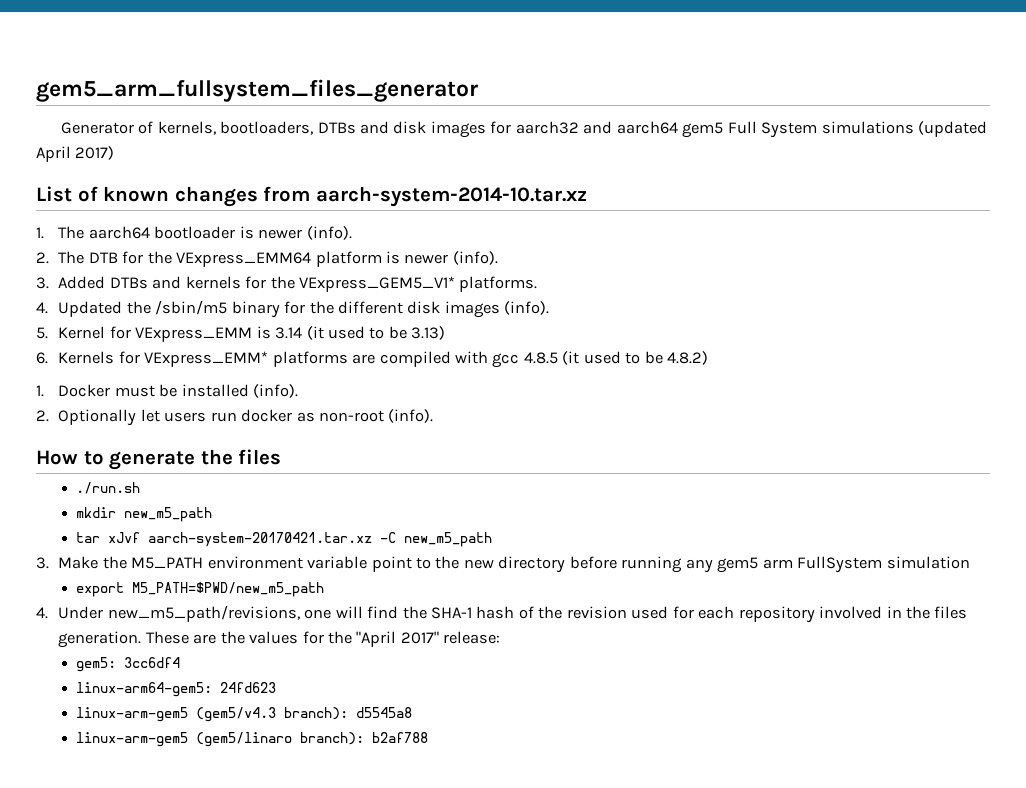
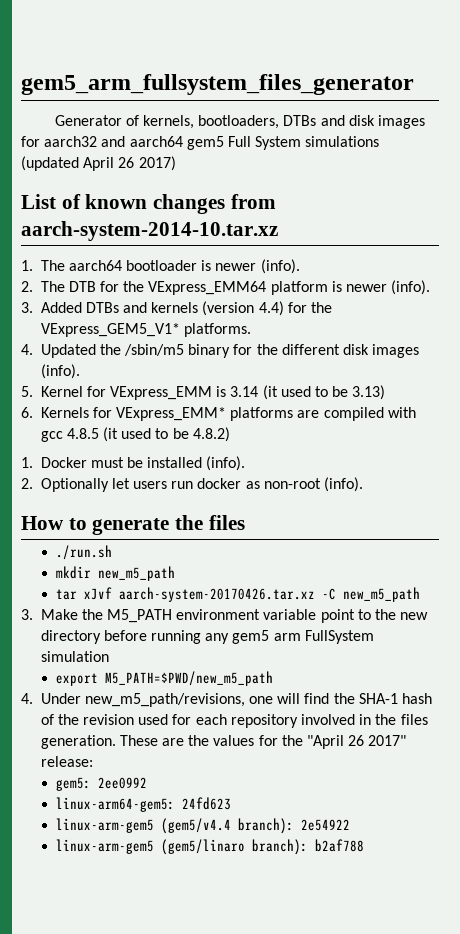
- Generator of kernels, bootloaders, DTBs and disk images for aarch32 and aarch64 gem5 Full System simulations (updated April 2017)
+ Generator of kernels, bootloaders, DTBs and disk images for aarch32 and aarch64 gem5 Full System simulations (updated April 26 2017)
- 3. Added DTBs and kernels for the VExpress_GEM5_V1* platforms.
+ 3. Added DTBs and kernels (version 4.4) for the VExpress_GEM5_V1* platforms.
- tar xJvf aarch-system-20170421.tar.xz -C new_m5_path
+ tar xJvf aarch-system-20170426.tar.xz -C new_m5_path
- These are the values for the "April 2017" release:
+ These are the values for the "April 26 2017" release:
- gem5: 3cc6df4
+ gem5: 2ee0992
- linux-arm-gem5 (gem5/v4.3 branch): d5545a8
+ linux-arm-gem5 (gem5/v4.4 branch): 2e54922

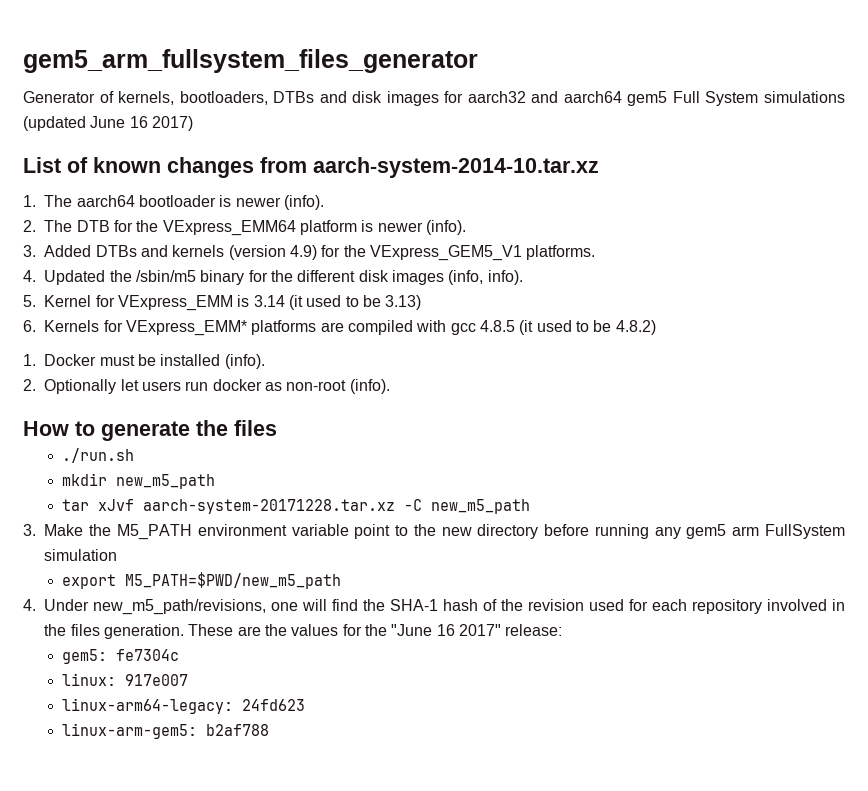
- Generator of kernels, bootloaders, DTBs and disk images for aarch32 and aarch64 gem5 Full System simulations (updated April 26 2017)
+ Generator of kernels, bootloaders, DTBs and disk images for aarch32 and aarch64 gem5 Full System simulations (updated June 16 2017)
- 3. Added DTBs and kernels (version 4.4) for the VExpress_GEM5_V1* platforms.
+ 3. Added DTBs and kernels (version 4.9) for the VExpress_GEM5_V1 platforms.
- 4. Updated the /sbin/m5 binary for the different disk images (info).
+ 4. Updated the /sbin/m5 binary for the different disk images (info, info).
- tar xJvf aarch-system-20170426.tar.xz -C new_m5_path
+ tar xJvf aarch-system-20171228.tar.xz -C new_m5_path
- These are the values for the "April 26 2017" release:
+ These are the values for the "June 16 2017" release:
- gem5: 2ee0992
- linux-arm64-gem5: 24fd623
- linux-arm-gem5 (gem5/v4.4 branch): 2e54922
- linux-arm-gem5 (gem5/linaro branch): b2af788
+ gem5: fe7304c
+ linux: 917e007
+ linux-arm64-legacy: 24fd623
+ linux-arm-gem5: b2af788

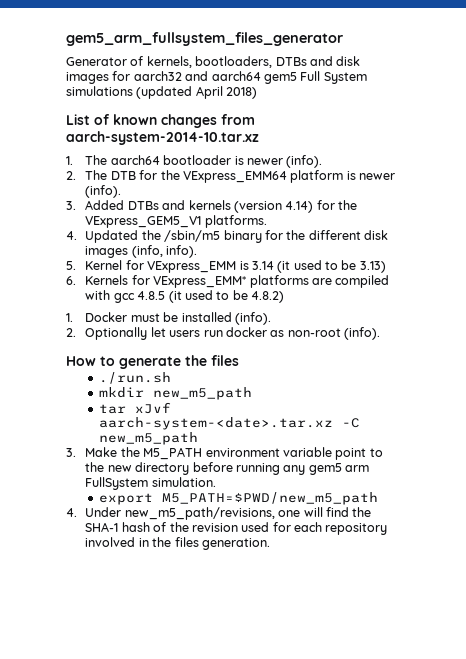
- Generator of kernels, bootloaders, DTBs and disk images for aarch32 and aarch64 gem5 Full System simulations (updated June 16 2017)
+ Generator of kernels, bootloaders, DTBs and disk images for aarch32 and aarch64 gem5 Full System simulations (updated April 2018)
- 3. Added DTBs and kernels (version 4.9) for the VExpress_GEM5_V1 platforms.
+ 3. Added DTBs and kernels (version 4.14) for the VExpress_GEM5_V1 platforms.
- tar xJvf aarch-system-20171228.tar.xz -C new_m5_path
+ tar xJvf aarch-system-<date>.tar.xz -C new_m5_path
- 3. Make the M5_PATH environment variable point to the new directory before running any gem5 arm FullSystem simulation
+ 3. Make the M5_PATH environment variable point to the new directory before running any gem5 arm FullSystem simulation.
- These are the values for the "June 16 2017" release:
- gem5: fe7304c
- linux: 917e007
- linux-arm64-legacy: 24fd623
- linux-arm-gem5: b2af788

